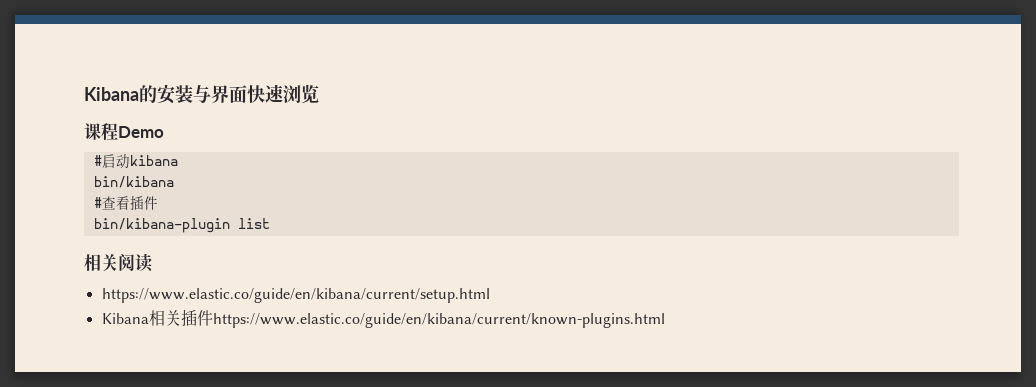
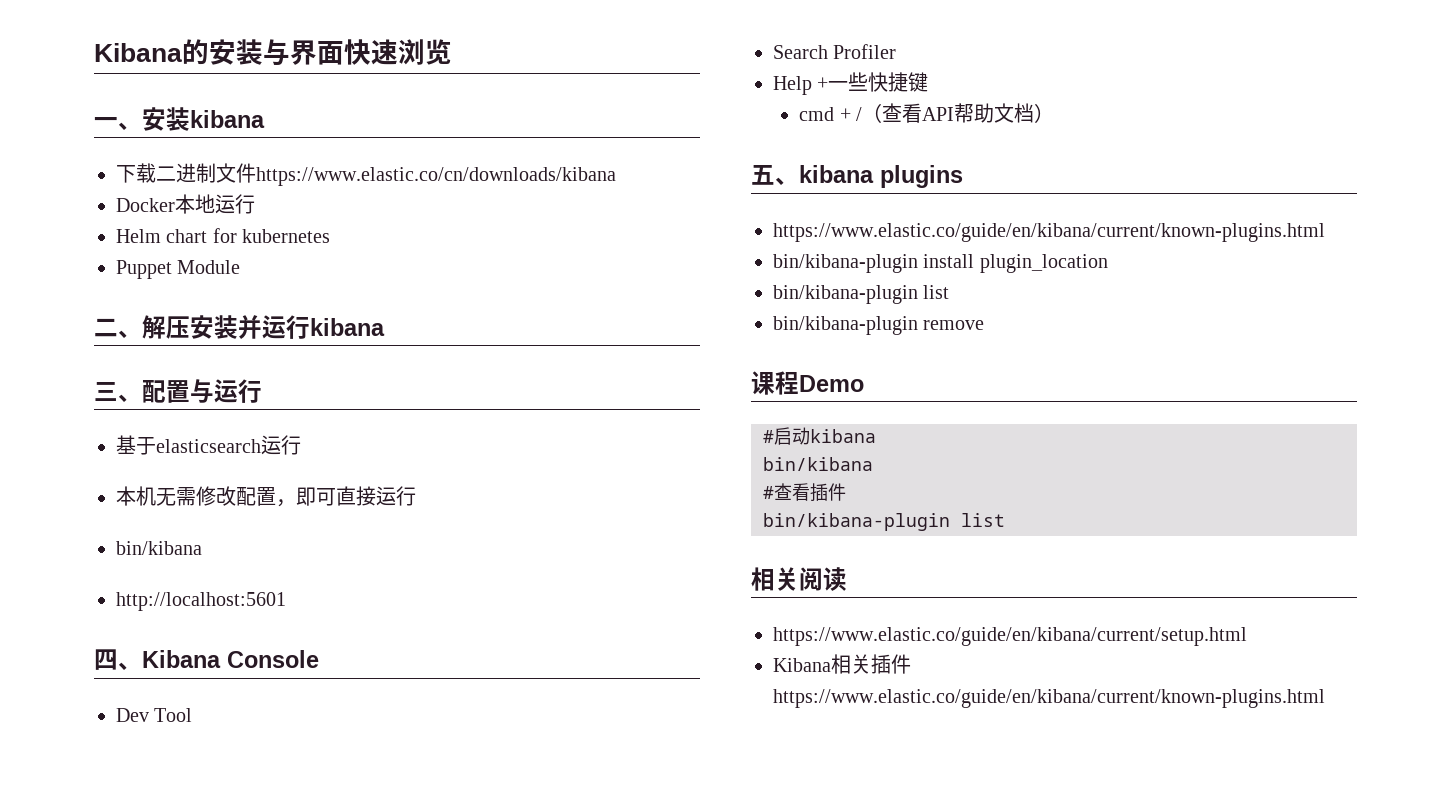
+ 一、安装kibana
+ 下载二进制文件https://www.elastic.co/cn/downloads/kibana
+ Docker本地运行
+ Helm chart for kubernetes
+ Puppet Module
+ 二、解压安装并运行kibana
+ 三、配置与运行
+ 基于elasticsearch运行
+ 本机无需修改配置，即可直接运行
+ bin/kibana
+ http://localhost:5601
+ 四、Kibana Console
+ Dev Tool
+ Search Profiler
+ Help +一些快捷键
+ cmd + /（查看API帮助文档）
+ 五、kibana plugins
+ https://www.elastic.co/guide/en/kibana/current/known-plugins.html
+ bin/kibana-plugin install plugin_location
+ bin/kibana-plugin list
+ bin/kibana-plugin remove

